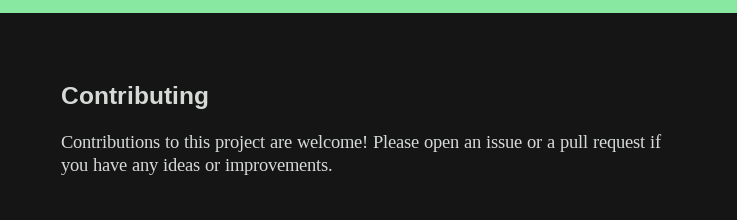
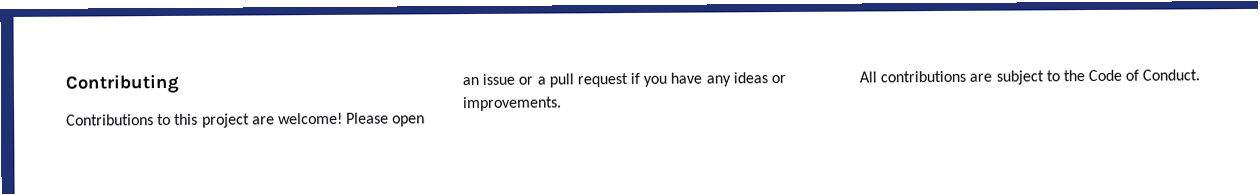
+ All contributions are subject to the Code of Conduct.

